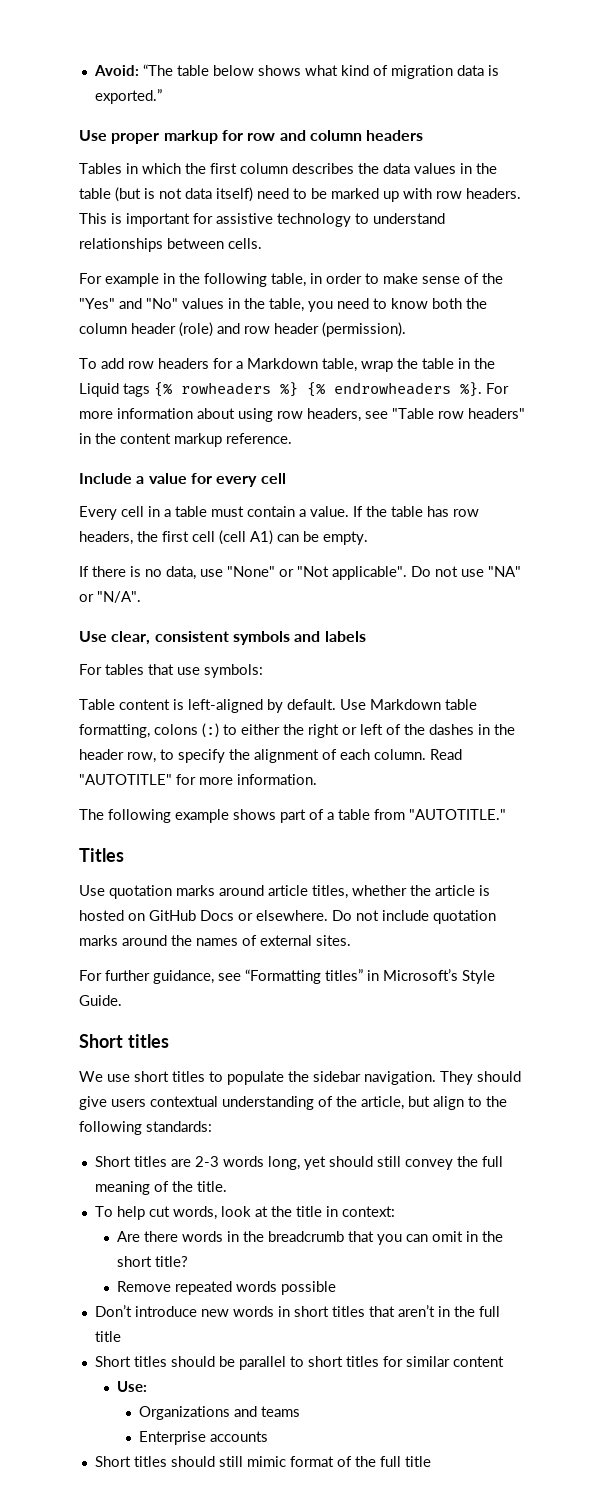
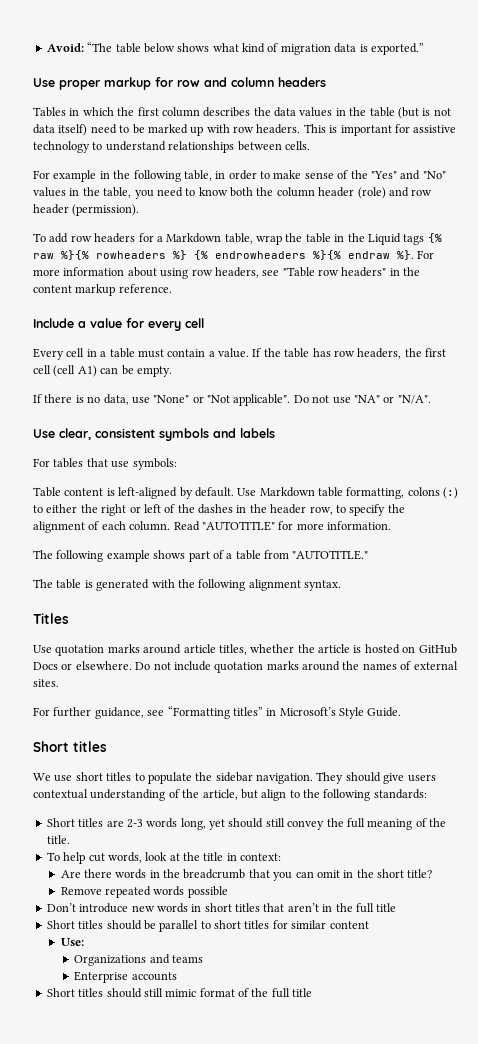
- To add row headers for a Markdown table, wrap the table in the Liquid tags {% rowheaders %} {% endrowheaders %}.
+ To add row headers for a Markdown table, wrap the table in the Liquid tags {% raw %}{% rowheaders %} {% endrowheaders %}{% endraw %}.
+ The table is generated with the following alignment syntax.

